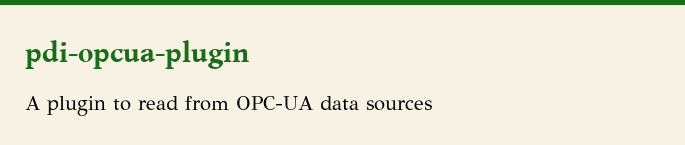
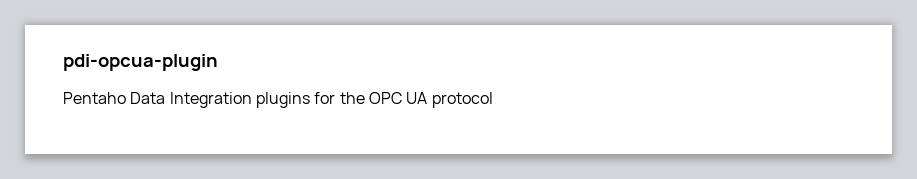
- A plugin to read from OPC-UA data sources
+ Pentaho Data Integration plugins for the OPC UA protocol

